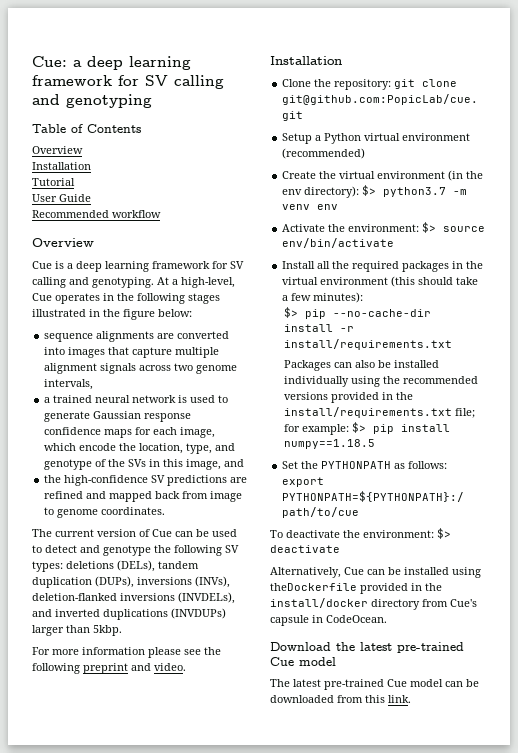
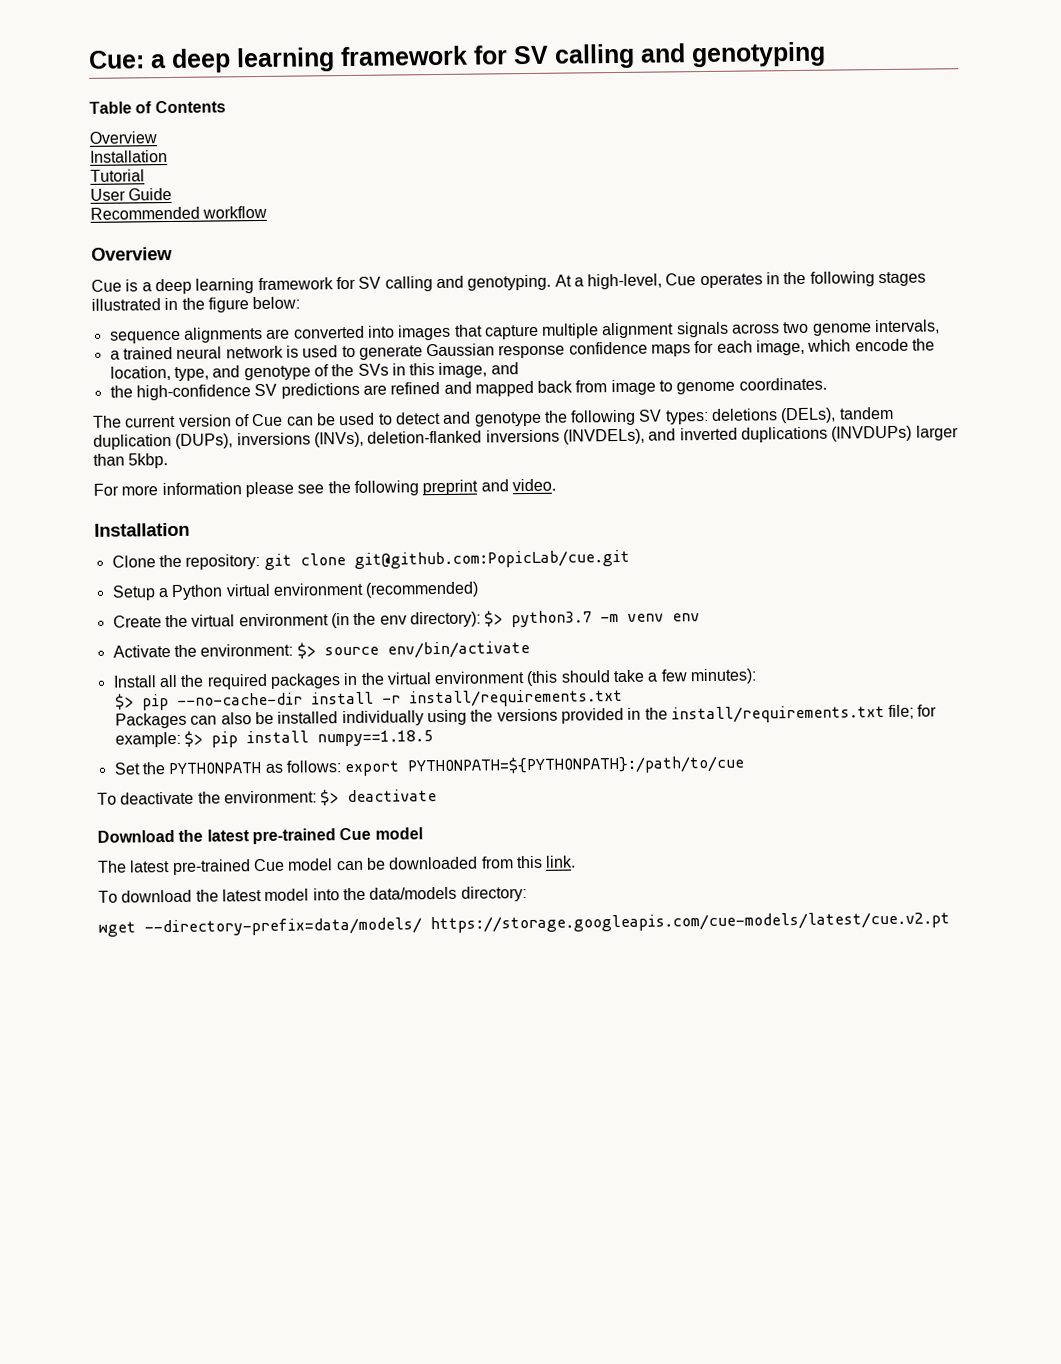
- Packages can also be installed individually using the recommended versions provided in the install/requirements.txt file; for example: $> pip install numpy==1.18.5
+ Packages can also be installed individually using the versions provided in the install/requirements.txt file; for example: $> pip install numpy==1.18.5
- Alternatively, Cue can be installed using theDockerfile provided in the install/docker directory from Cue's capsule in CodeOcean.
+ To download the latest model into the data/models directory:
+ wget --directory-prefix=data/models/ https://storage.googleapis.com/cue-models/latest/cue.v2.pt

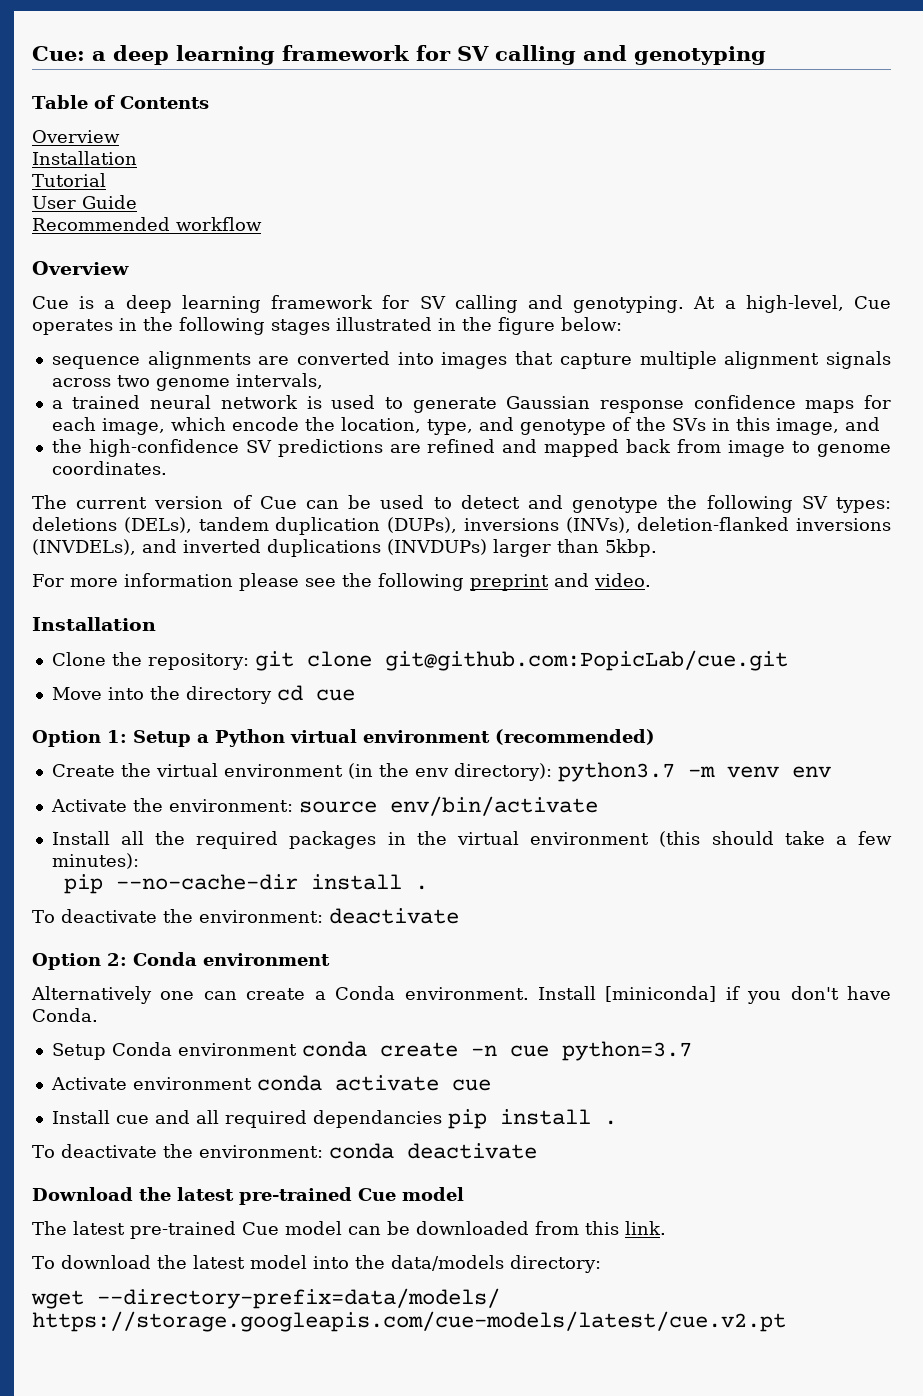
- Setup a Python virtual environment (recommended)
+ Move into the directory cd cue
+ Option 1: Setup a Python virtual environment (recommended)
- Create the virtual environment (in the env directory): $> python3.7 -m venv env
+ Create the virtual environment (in the env directory): python3.7 -m venv env
- Activate the environment: $> source env/bin/activate
+ Activate the environment: source env/bin/activate
- $> pip --no-cache-dir install -r install/requirements.txt
- Packages can also be installed individually using the versions provided in the install/requirements.txt file; for example: $> pip install numpy==1.18.5
- Set the PYTHONPATH as follows: export PYTHONPATH=${PYTHONPATH}:/path/to/cue
- To deactivate the environment: $> deactivate
+ pip --no-cache-dir install .
+ To deactivate the environment: deactivate
+ Option 2: Conda environment
+ Alternatively one can create a Conda environment. Install [miniconda] if you don't have Conda.
+ Setup Conda environment conda create -n cue python=3.7
+ Activate environment conda activate cue
+ Install cue and all required dependancies pip install .
+ To deactivate the environment: conda deactivate

